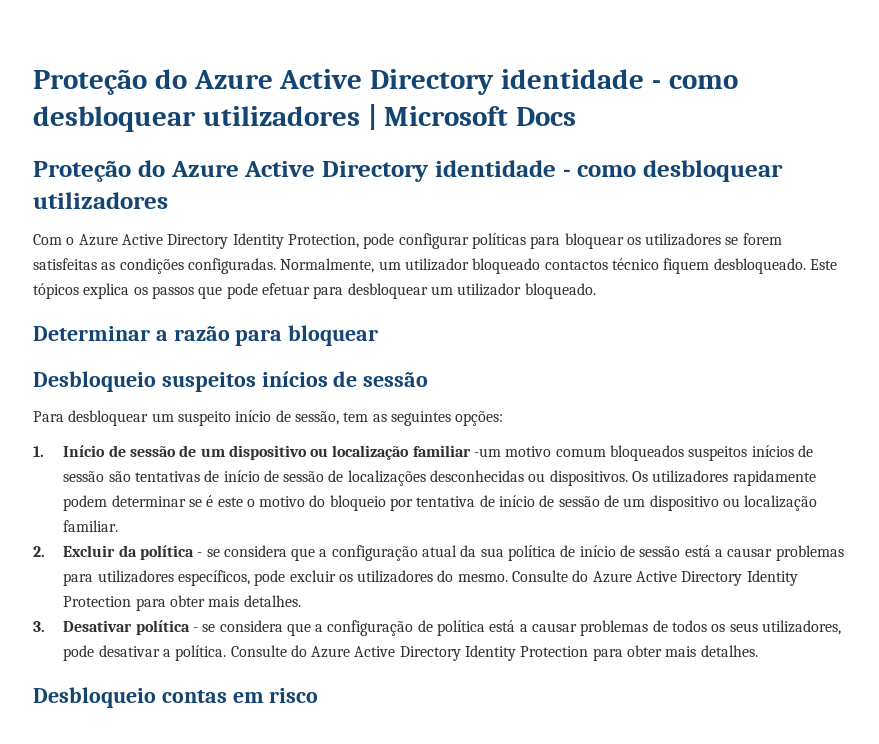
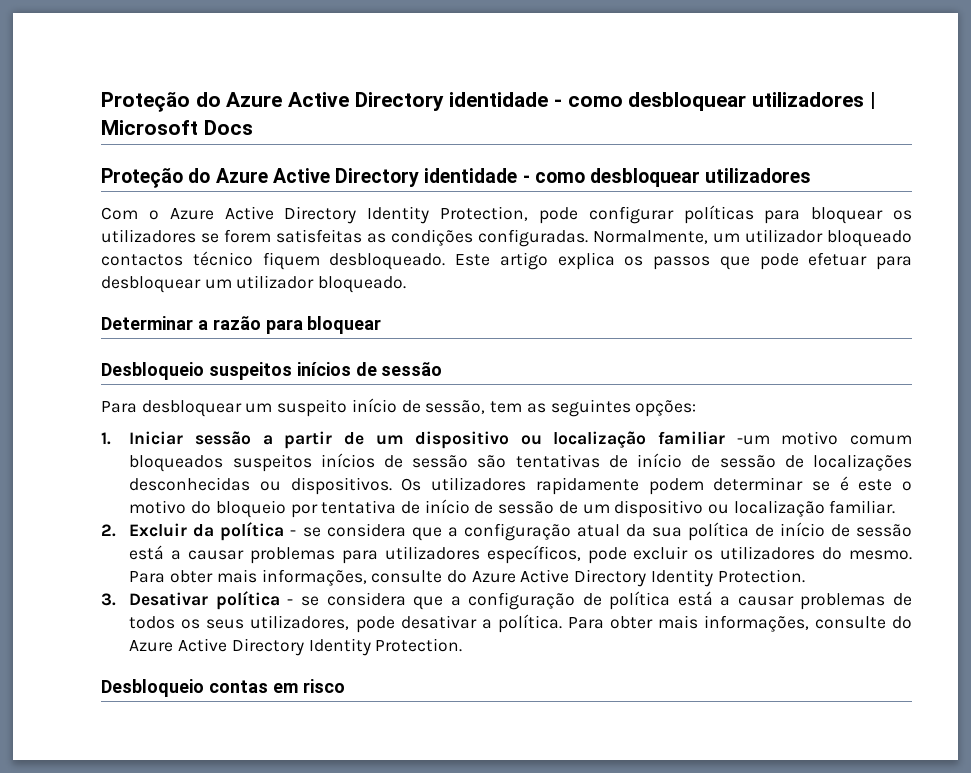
- Este tópicos explica os passos que pode efetuar para desbloquear um utilizador bloqueado.
+ Este artigo explica os passos que pode efetuar para desbloquear um utilizador bloqueado.
- 1. Início de sessão de um dispositivo ou localização familiar -um motivo comum bloqueados suspeitos inícios de sessão são tentativas de início de sessão de localizações desconhecidas ou dispositivos.
+ 1. Iniciar sessão a partir de um dispositivo ou localização familiar -um motivo comum bloqueados suspeitos inícios de sessão são tentativas de início de sessão de localizações desconhecidas ou dispositivos.
- 2. Excluir da política - se considera que a configuração atual da sua política de início de sessão está a causar problemas para utilizadores específicos, pode excluir os utilizadores do mesmo. Consulte do Azure Active Directory Identity Protection para obter mais detalhes.
+ 2. Excluir da política - se considera que a configuração atual da sua política de início de sessão está a causar problemas para utilizadores específicos, pode excluir os utilizadores do mesmo. Para obter mais informações, consulte do Azure Active Directory Identity Protection.
- 3. Desativar política - se considera que a configuração de política está a causar problemas de todos os seus utilizadores, pode desativar a política. Consulte do Azure Active Directory Identity Protection para obter mais detalhes.
+ 3. Desativar política - se considera que a configuração de política está a causar problemas de todos os seus utilizadores, pode desativar a política. Para obter mais informações, consulte do Azure Active Directory Identity Protection.

